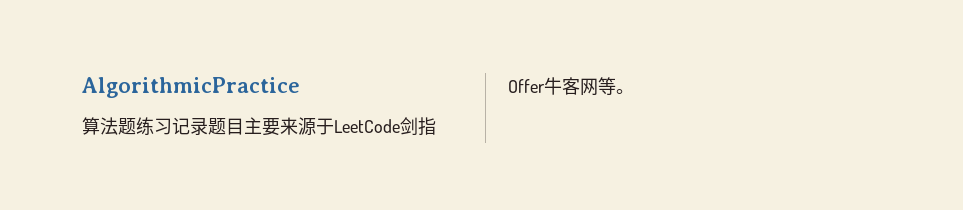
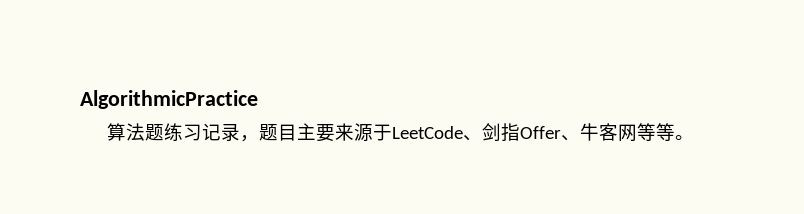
- 算法题练习记录题目主要来源于LeetCode剑指Offer牛客网等。
+ 算法题练习记录，题目主要来源于LeetCode、剑指Offer、牛客网等等。

